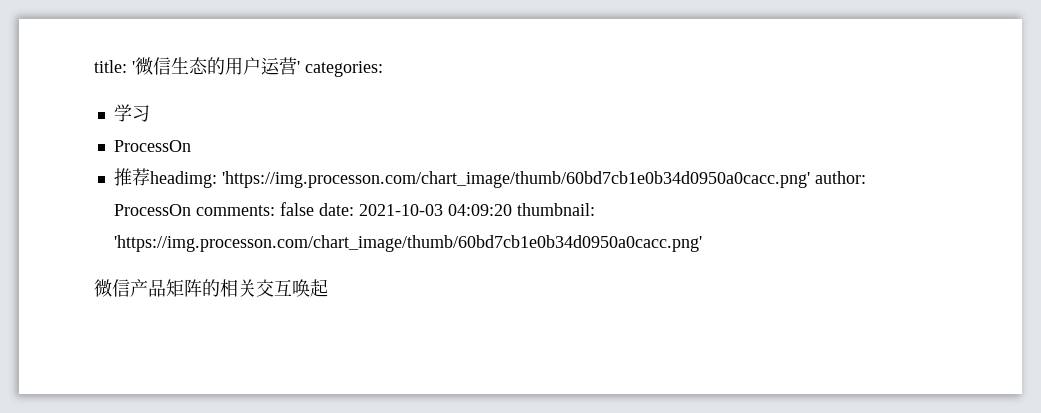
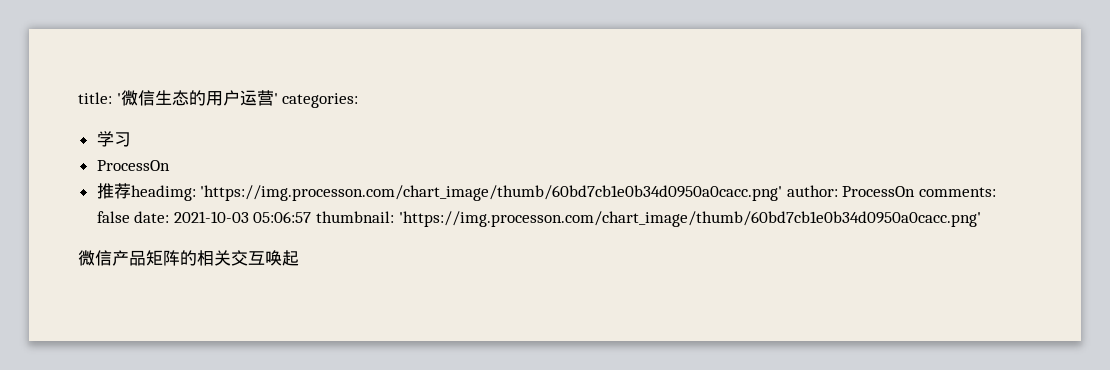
- 推荐headimg: 'https://img.processon.com/chart_image/thumb/60bd7cb1e0b34d0950a0cacc.png' author: ProcessOn comments: false date: 2021-10-03 04:09:20 thumbnail: 'https://img.processon.com/chart_image/thumb/60bd7cb1e0b34d0950a0cacc.png'
+ 推荐headimg: 'https://img.processon.com/chart_image/thumb/60bd7cb1e0b34d0950a0cacc.png' author: ProcessOn comments: false date: 2021-10-03 05:06:57 thumbnail: 'https://img.processon.com/chart_image/thumb/60bd7cb1e0b34d0950a0cacc.png'

